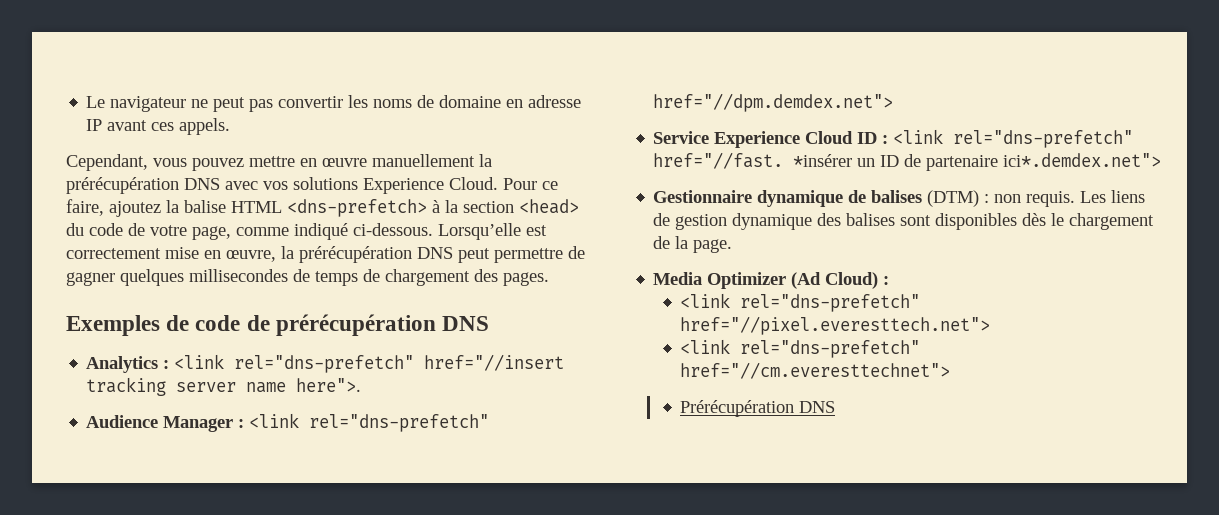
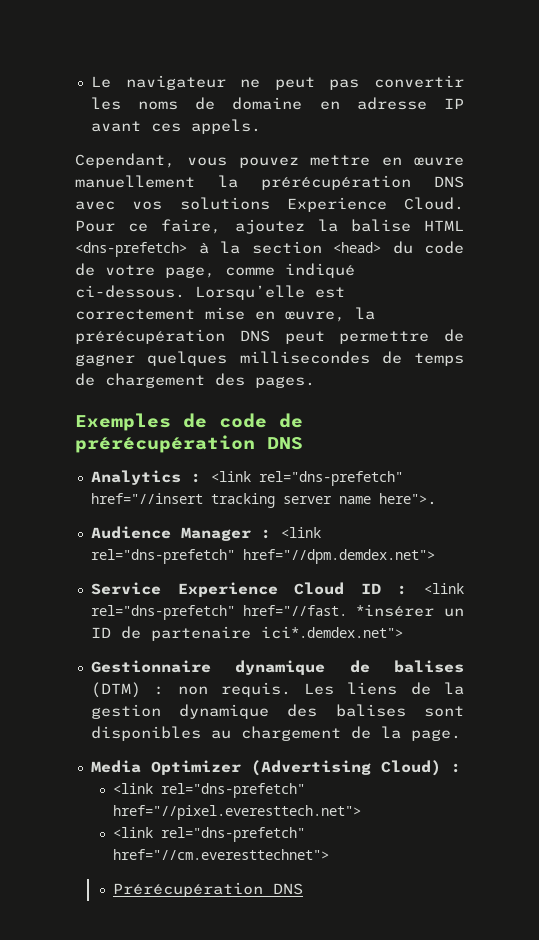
- Les liens de gestion dynamique des balises sont disponibles dès le chargement de la page.
+ Les liens de la gestion dynamique des balises sont disponibles au chargement de la page.
- Media Optimizer (Ad Cloud) :
+ Media Optimizer (Advertising Cloud) :

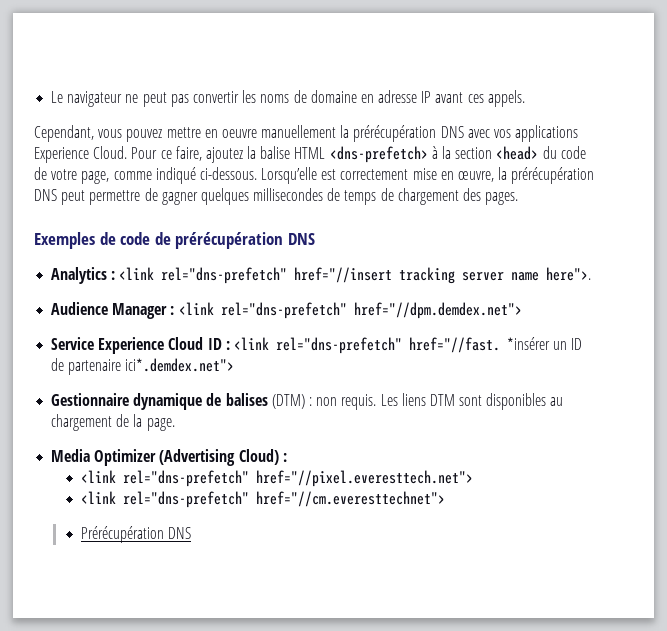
- Cependant, vous pouvez mettre en œuvre manuellement la prérécupération DNS avec vos solutions Experience Cloud.
+ Cependant, vous pouvez mettre en oeuvre manuellement la prérécupération DNS avec vos applications Experience Cloud.
- Les liens de la gestion dynamique des balises sont disponibles au chargement de la page.
+ Les liens DTM sont disponibles au chargement de la page.

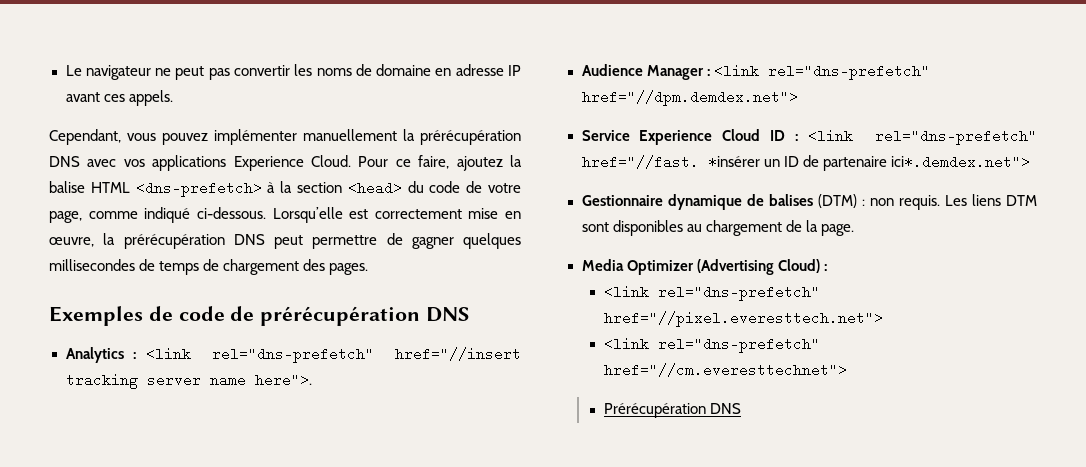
- Cependant, vous pouvez mettre en oeuvre manuellement la prérécupération DNS avec vos applications Experience Cloud.
+ Cependant, vous pouvez implémenter manuellement la prérécupération DNS avec vos applications Experience Cloud.

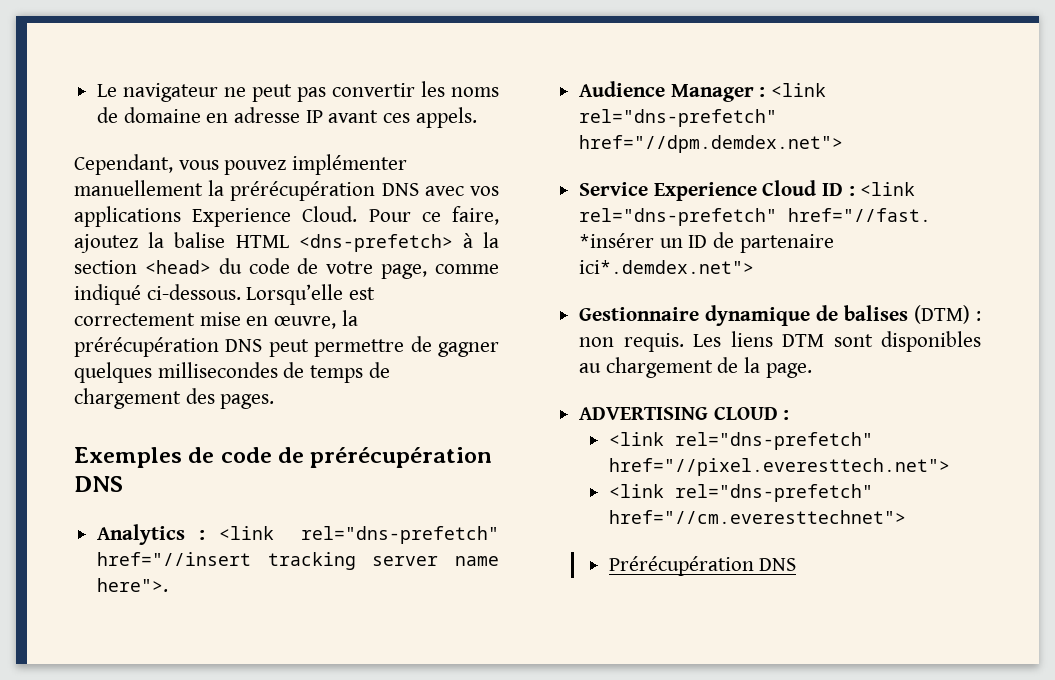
- Media Optimizer (Advertising Cloud) :
+ ADVERTISING CLOUD :

